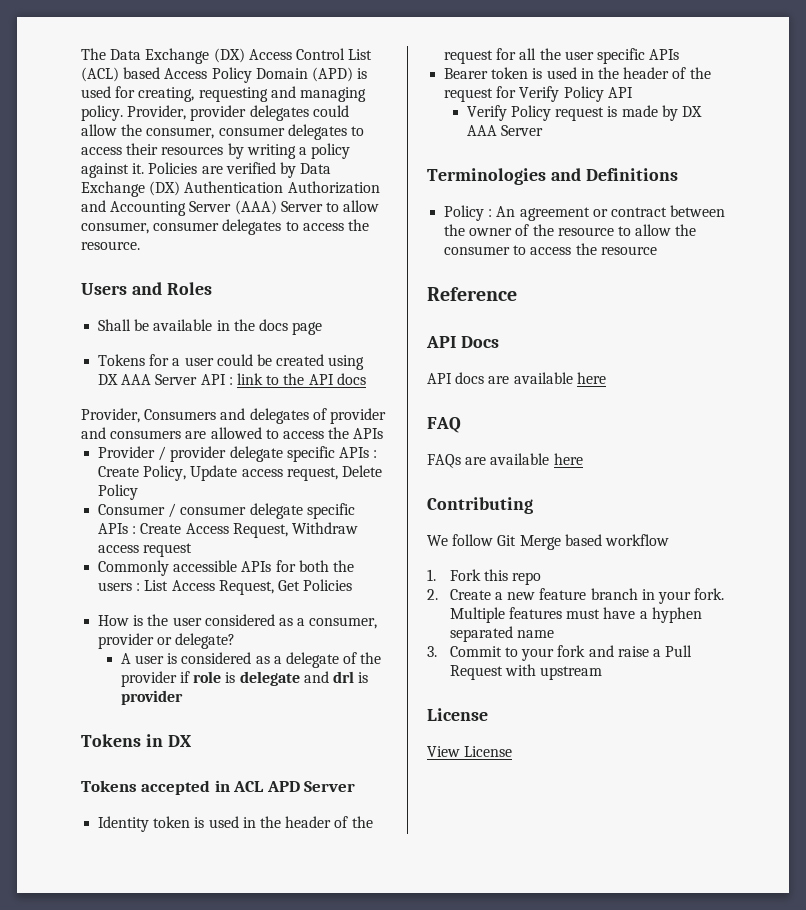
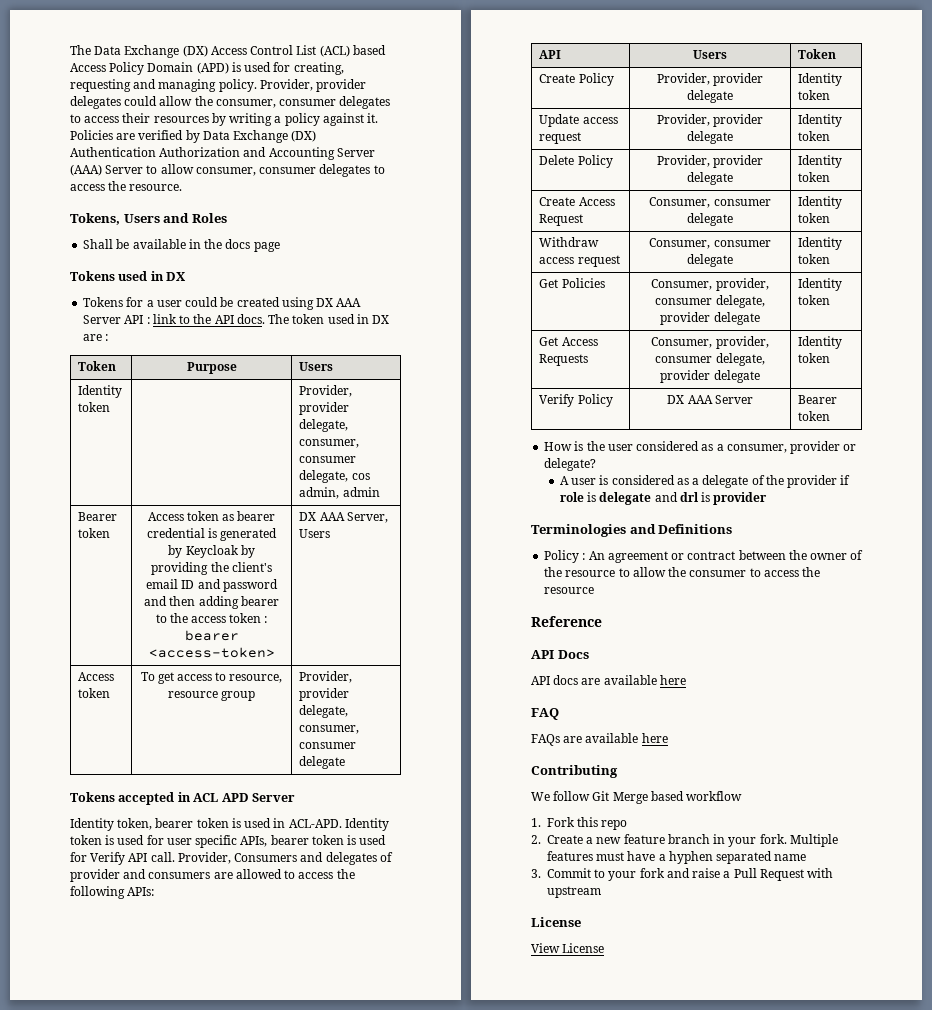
- Users and Roles
+ Tokens, Users and Roles
+ Tokens used in DX
- Tokens for a user could be created using DX AAA Server API : link to the API docs
- Provider, Consumers and delegates of provider and consumers are allowed to access the APIs
- Provider / provider delegate specific APIs : Create Policy, Update access request, Delete Policy
- Consumer / consumer delegate specific APIs : Create Access Request, Withdraw access request
- Commonly accessible APIs for both the users : List Access Request, Get Policies
+ Tokens for a user could be created using DX AAA Server API : link to the API docs. The token used in DX are :
+ Token | Purpose | Users
+ Identity token | | Provider, provider delegate, consumer, consumer delegate, cos admin, admin
+ Bearer token | Access token as bearer credential is generated by Keycloak by providing the client's email ID and password and then adding bearer to the access token : bearer <access-token> | DX AAA Server, Users
+ Access token | To get access to resource, resource group | Provider, provider delegate, consumer, consumer delegate
+ Tokens accepted in ACL APD Server
+ Identity token, bearer token is used in ACL-APD. Identity token is used for user specific APIs, bearer token is used for Verify API call. Provider, Consumers and delegates of provider and consumers are allowed to access the following APIs:
+ API | Users | Token
+ Create Policy | Provider, provider delegate | Identity token
+ Update access request | Provider, provider delegate | Identity token
+ Delete Policy | Provider, provider delegate | Identity token
+ Create Access Request | Consumer, consumer delegate | Identity token
+ Withdraw access request | Consumer, consumer delegate | Identity token
+ Get Policies | Consumer, provider, consumer delegate, provider delegate | Identity token
+ Get Access Requests | Consumer, provider, consumer delegate, provider delegate | Identity token
+ Verify Policy | DX AAA Server | Bearer token
- Tokens in DX
- Tokens accepted in ACL APD Server
- Identity token is used in the header of the request for all the user specific APIs
- Bearer token is used in the header of the request for Verify Policy API
- Verify Policy request is made by DX AAA Server

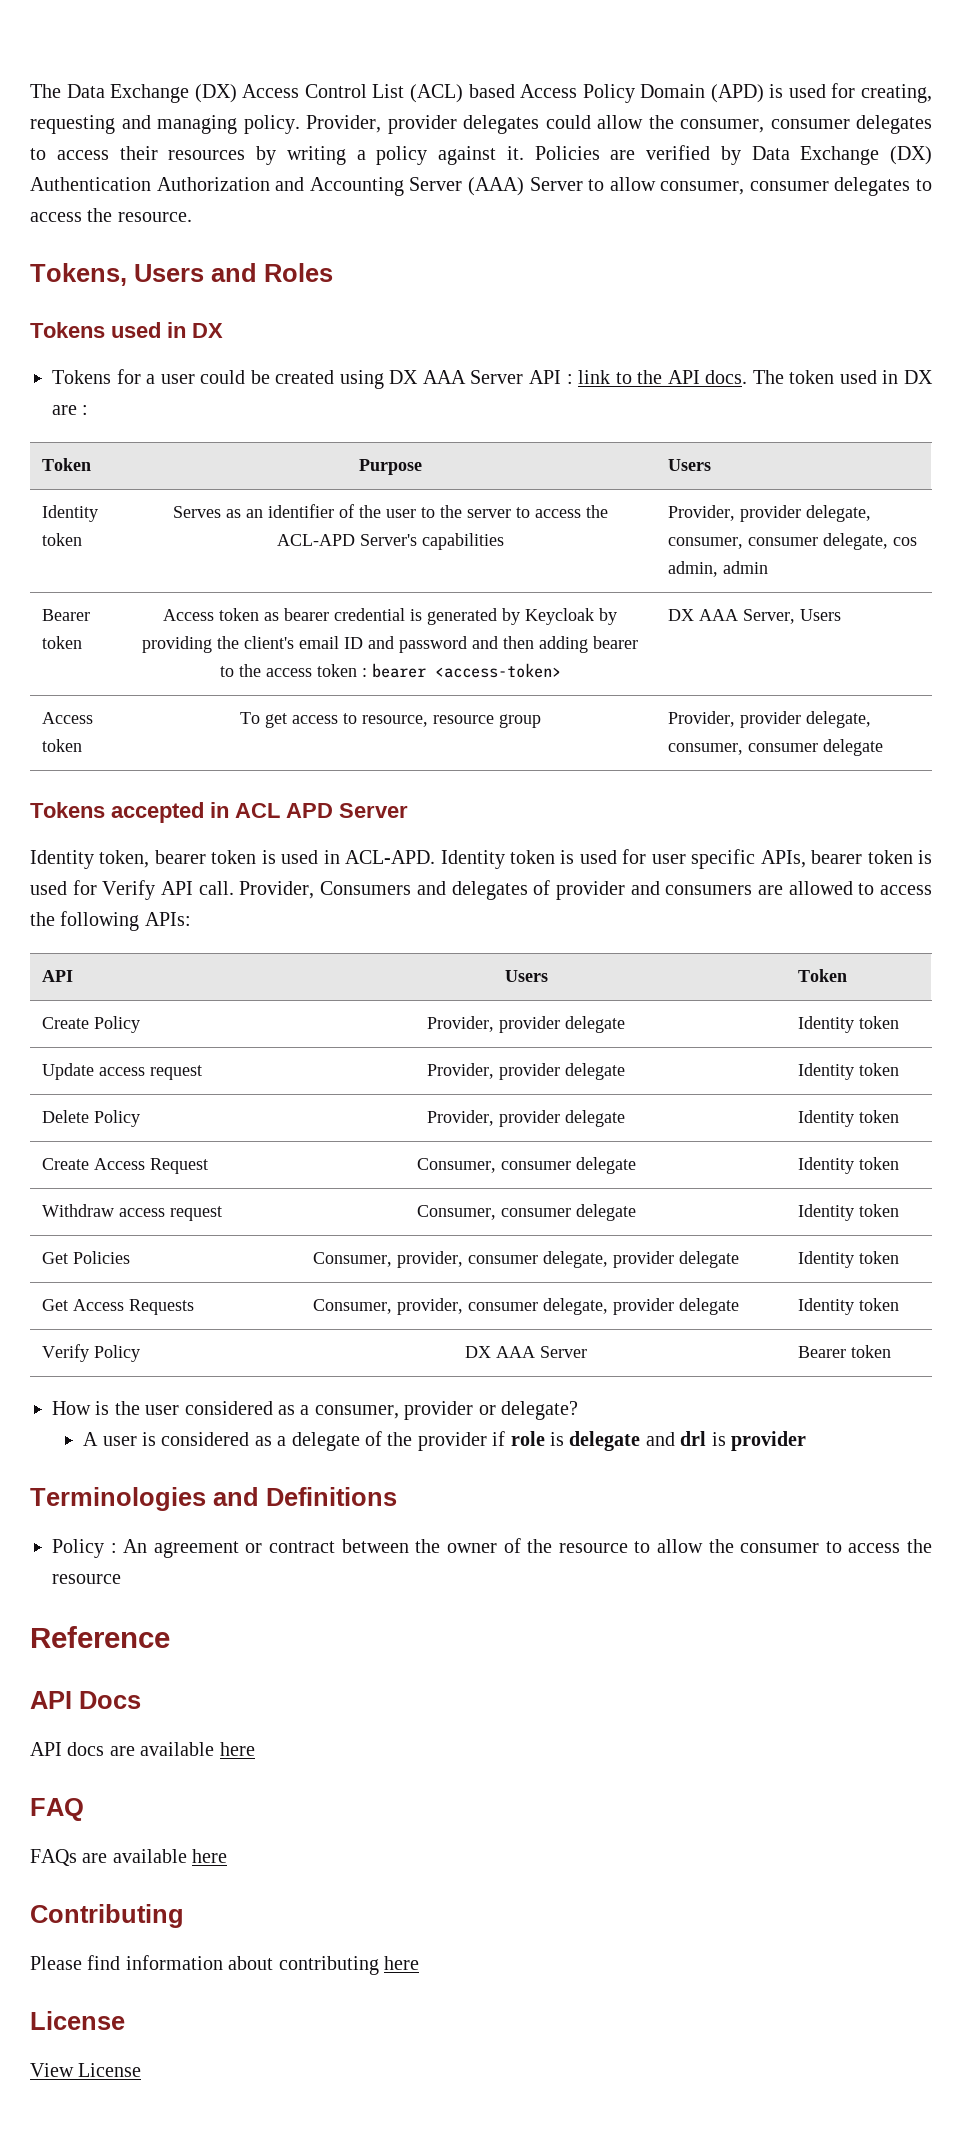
- Shall be available in the docs page
- Identity token | | Provider, provider delegate, consumer, consumer delegate, cos admin, admin
+ Identity token | Serves as an identifier of the user to the server to access the ACL-APD Server's capabilities | Provider, provider delegate, consumer, consumer delegate, cos admin, admin
- We follow Git Merge based workflow
- 1. Fork this repo
- 2. Create a new feature branch in your fork. Multiple features must have a hyphen separated name
- 3. Commit to your fork and raise a Pull Request with upstream
+ Please find information about contributing here

